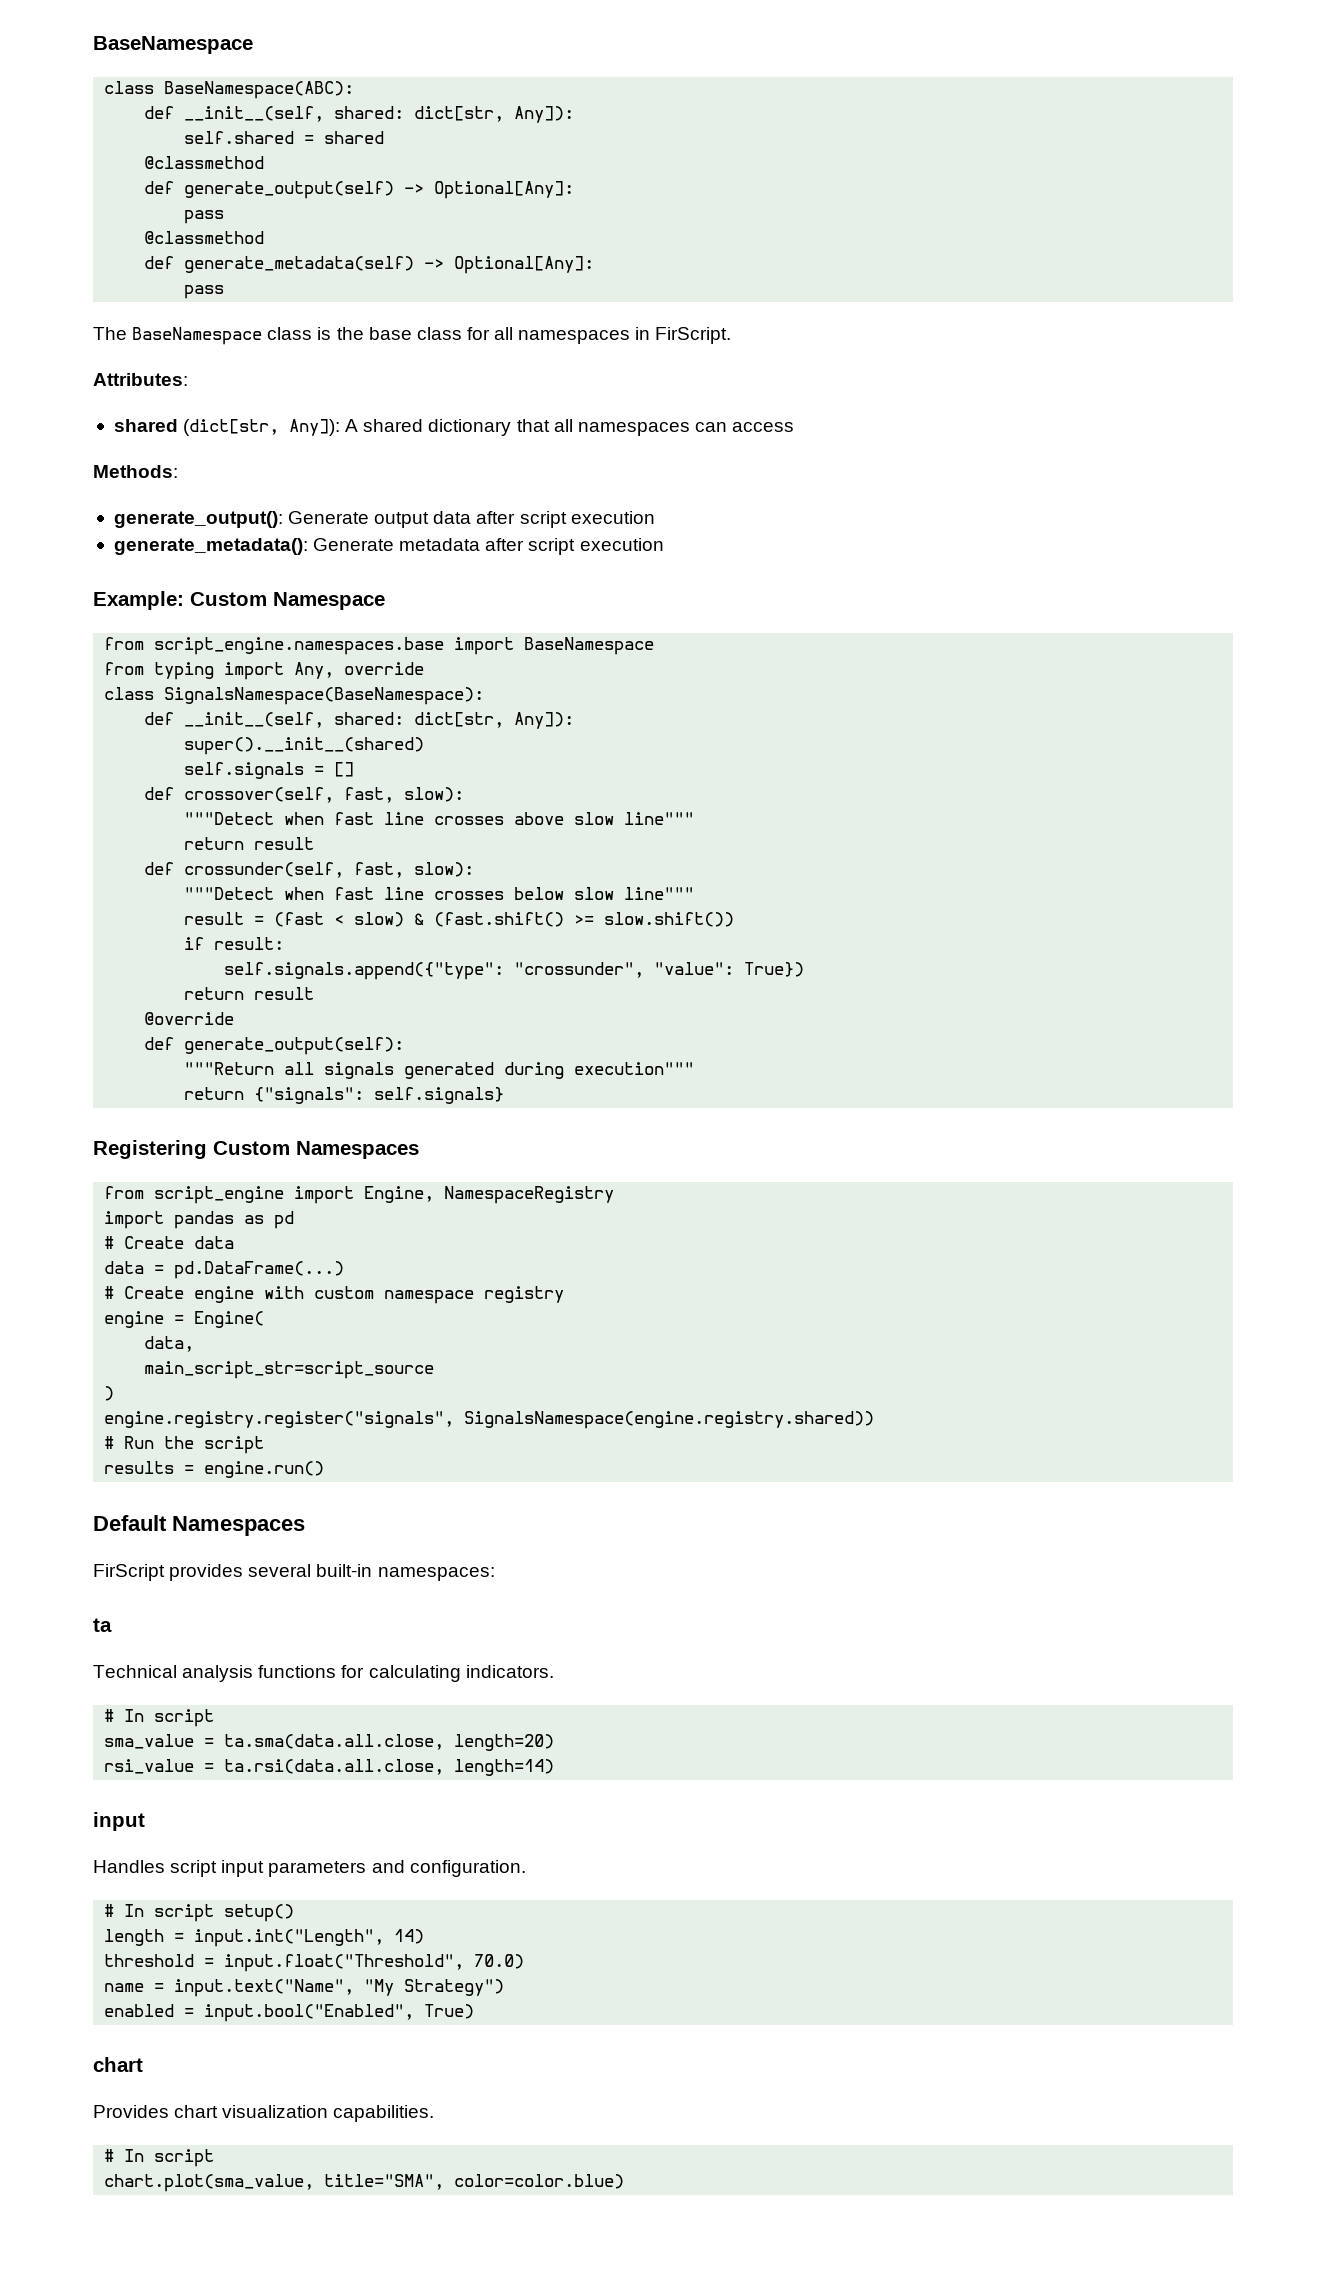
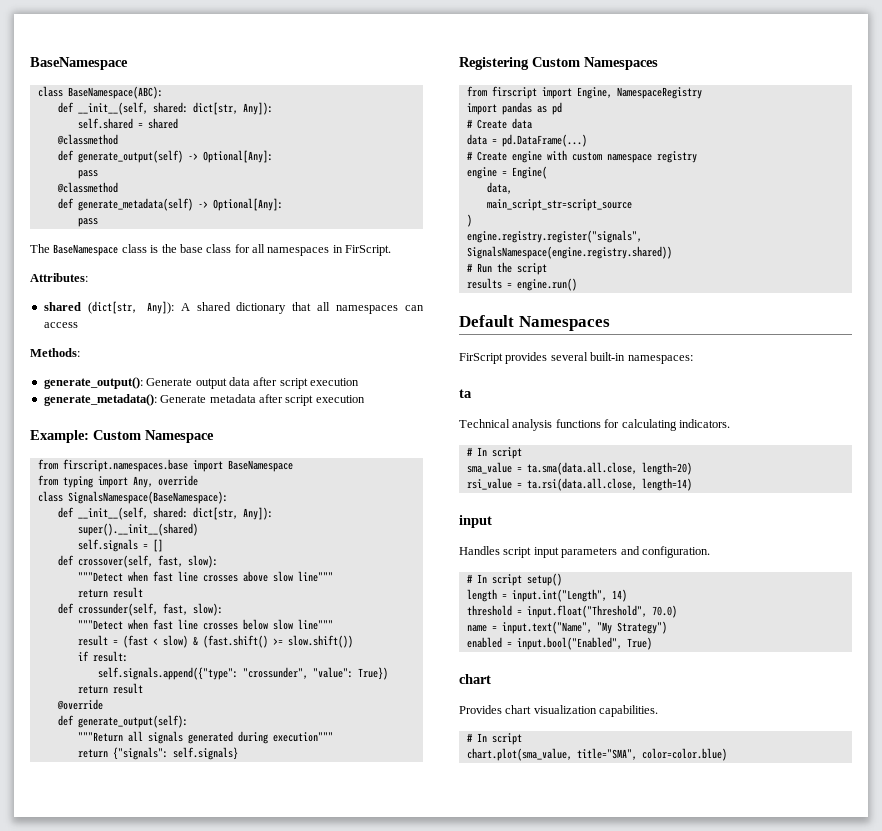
- from script_engine.namespaces.base import BaseNamespace
+ from firscript.namespaces.base import BaseNamespace
- from script_engine import Engine, NamespaceRegistry
+ from firscript import Engine, NamespaceRegistry

